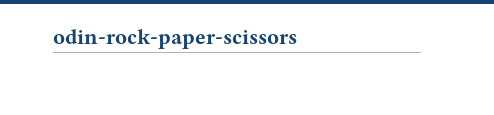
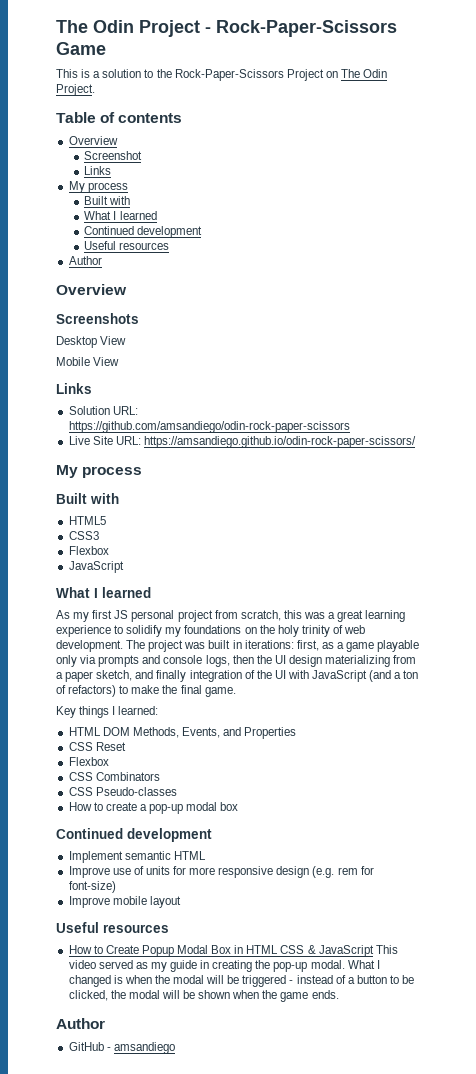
- odin-rock-paper-scissors
+ The Odin Project - Rock-Paper-Scissors Game
+ This is a solution to the Rock-Paper-Scissors Project on The Odin Project.
+ Table of contents
+ Overview
+ Screenshot
+ Links
+ My process
+ Built with
+ What I learned
+ Continued development
+ Useful resources
+ Author
+ Overview
+ Screenshots
+ Desktop View
+ Mobile View
+ Links
+ Solution URL: https://github.com/amsandiego/odin-rock-paper-scissors
+ Live Site URL: https://amsandiego.github.io/odin-rock-paper-scissors/
+ My process
+ Built with
+ HTML5
+ CSS3
+ Flexbox
+ JavaScript
+ What I learned
+ As my first JS personal project from scratch, this was a great learning experience to solidify my foundations on the holy trinity of web development. The project was built in iterations: first, as a game playable only via prompts and console logs, then the UI design materializing from a paper sketch, and finally integration of the UI with JavaScript (and a ton of refactors) to make the final game.
+ Key things I learned:
+ HTML DOM Methods, Events, and Properties
+ CSS Reset
+ Flexbox
+ CSS Combinators
+ CSS Pseudo-classes
+ How to create a pop-up modal box
+ Continued development
+ Implement semantic HTML
+ Improve use of units for more responsive design (e.g. rem for font-size)
+ Improve mobile layout
+ Useful resources
+ How to Create Popup Modal Box in HTML CSS & JavaScript This video served as my guide in creating the pop-up modal. What I changed is when the modal will be triggered - instead of a button to be clicked, the modal will be shown when the game ends.
+ Author
+ GitHub - amsandiego

